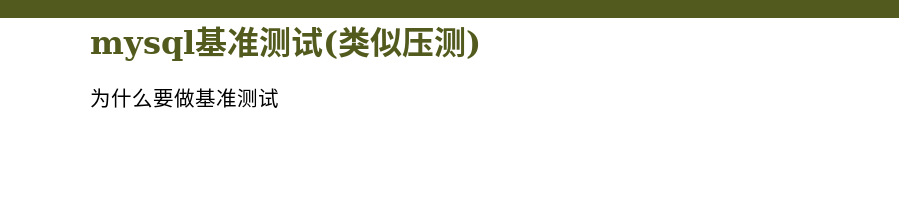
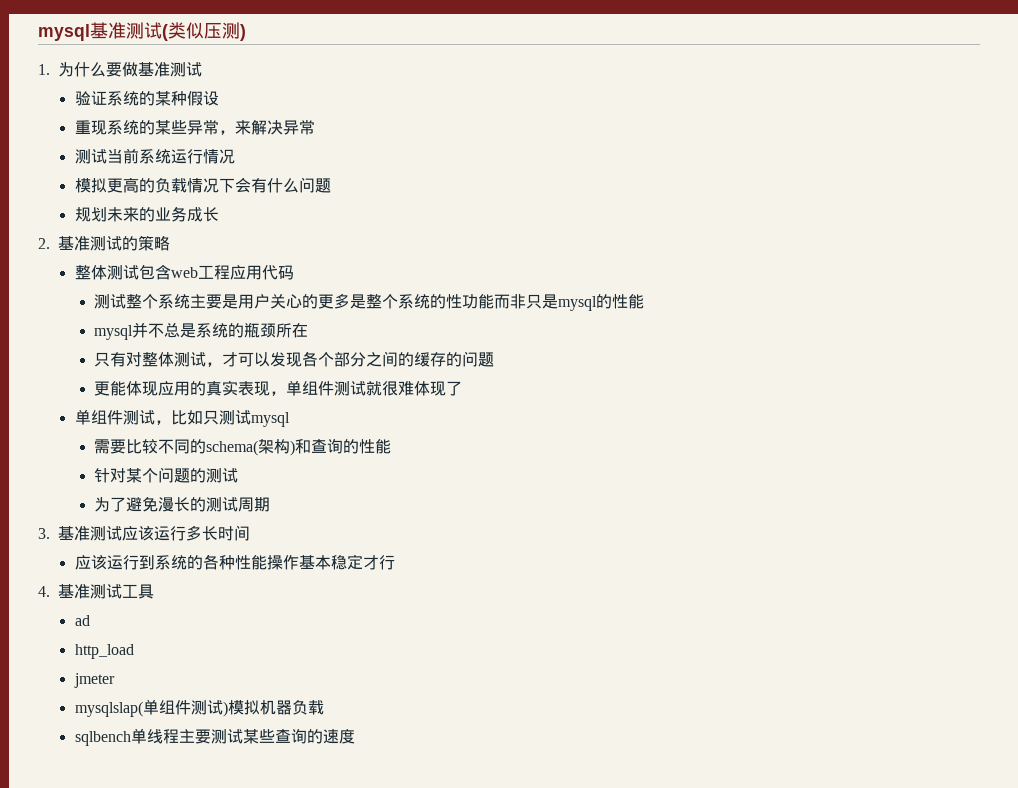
- 为什么要做基准测试
+ 1.为什么要做基准测试
+ 验证系统的某种假设
+ 重现系统的某些异常，来解决异常
+ 测试当前系统运行情况
+ 模拟更高的负载情况下会有什么问题
+ 规划未来的业务成长
+ 2.基准测试的策略
+ 整体测试包含web工程应用代码
+ 测试整个系统主要是用户关心的更多是整个系统的性功能而非只是mysql的性能
+ mysql并不总是系统的瓶颈所在
+ 只有对整体测试，才可以发现各个部分之间的缓存的问题
+ 更能体现应用的真实表现，单组件测试就很难体现了
+ 单组件测试，比如只测试mysql
+ 需要比较不同的schema(架构)和查询的性能
+ 针对某个问题的测试
+ 为了避免漫长的测试周期
+ 3.基准测试应该运行多长时间
+ 应该运行到系统的各种性能操作基本稳定才行
+ 4.基准测试工具
+ ad
+ http_load
+ jmeter
+ mysqlslap(单组件测试)模拟机器负载
+ sqlbench单线程主要测试某些查询的速度

